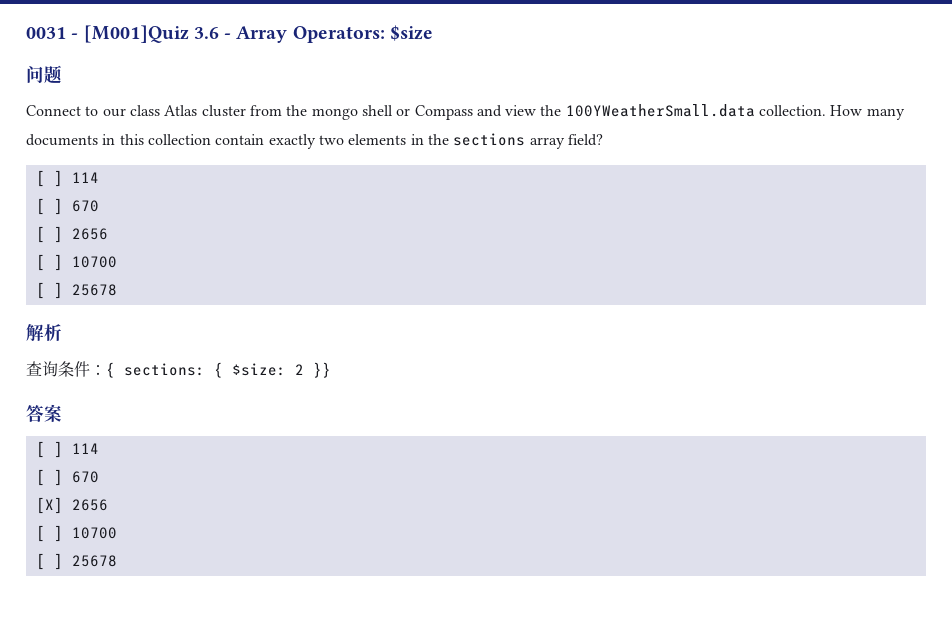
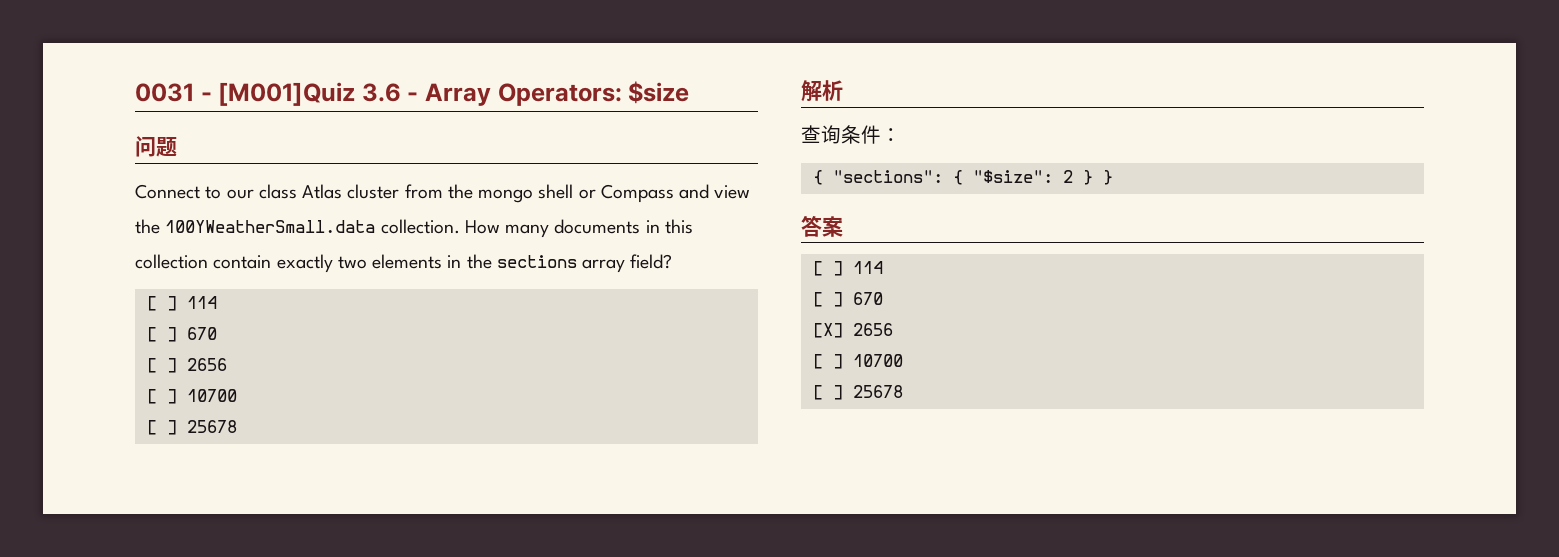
- 查询条件：{ sections: { $size: 2 }}
+ 查询条件：
+ { "sections": { "$size": 2 } }

